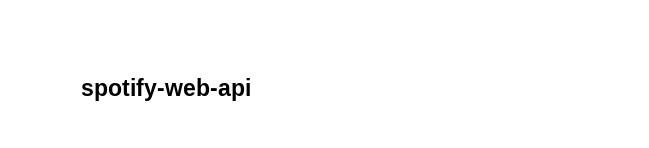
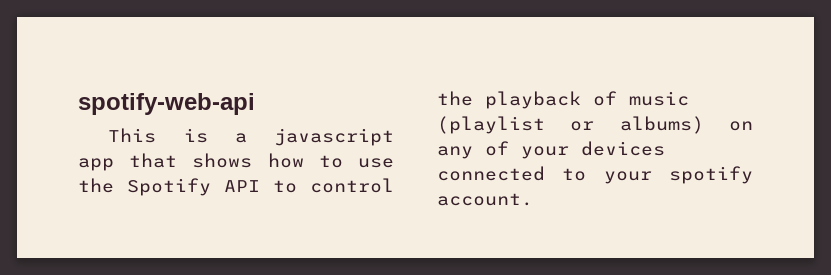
+ This is a javascript app that shows how to use the Spotify API to control the playback of music (playlist or albums) on any of your devices connected to your spotify account.

